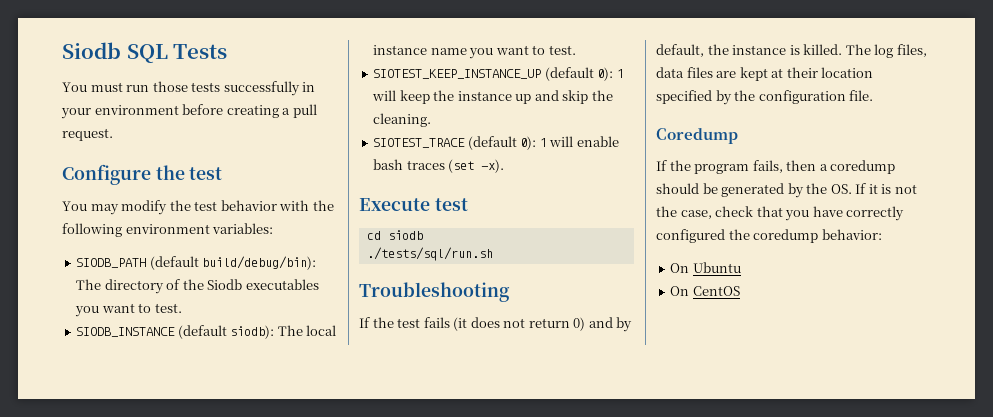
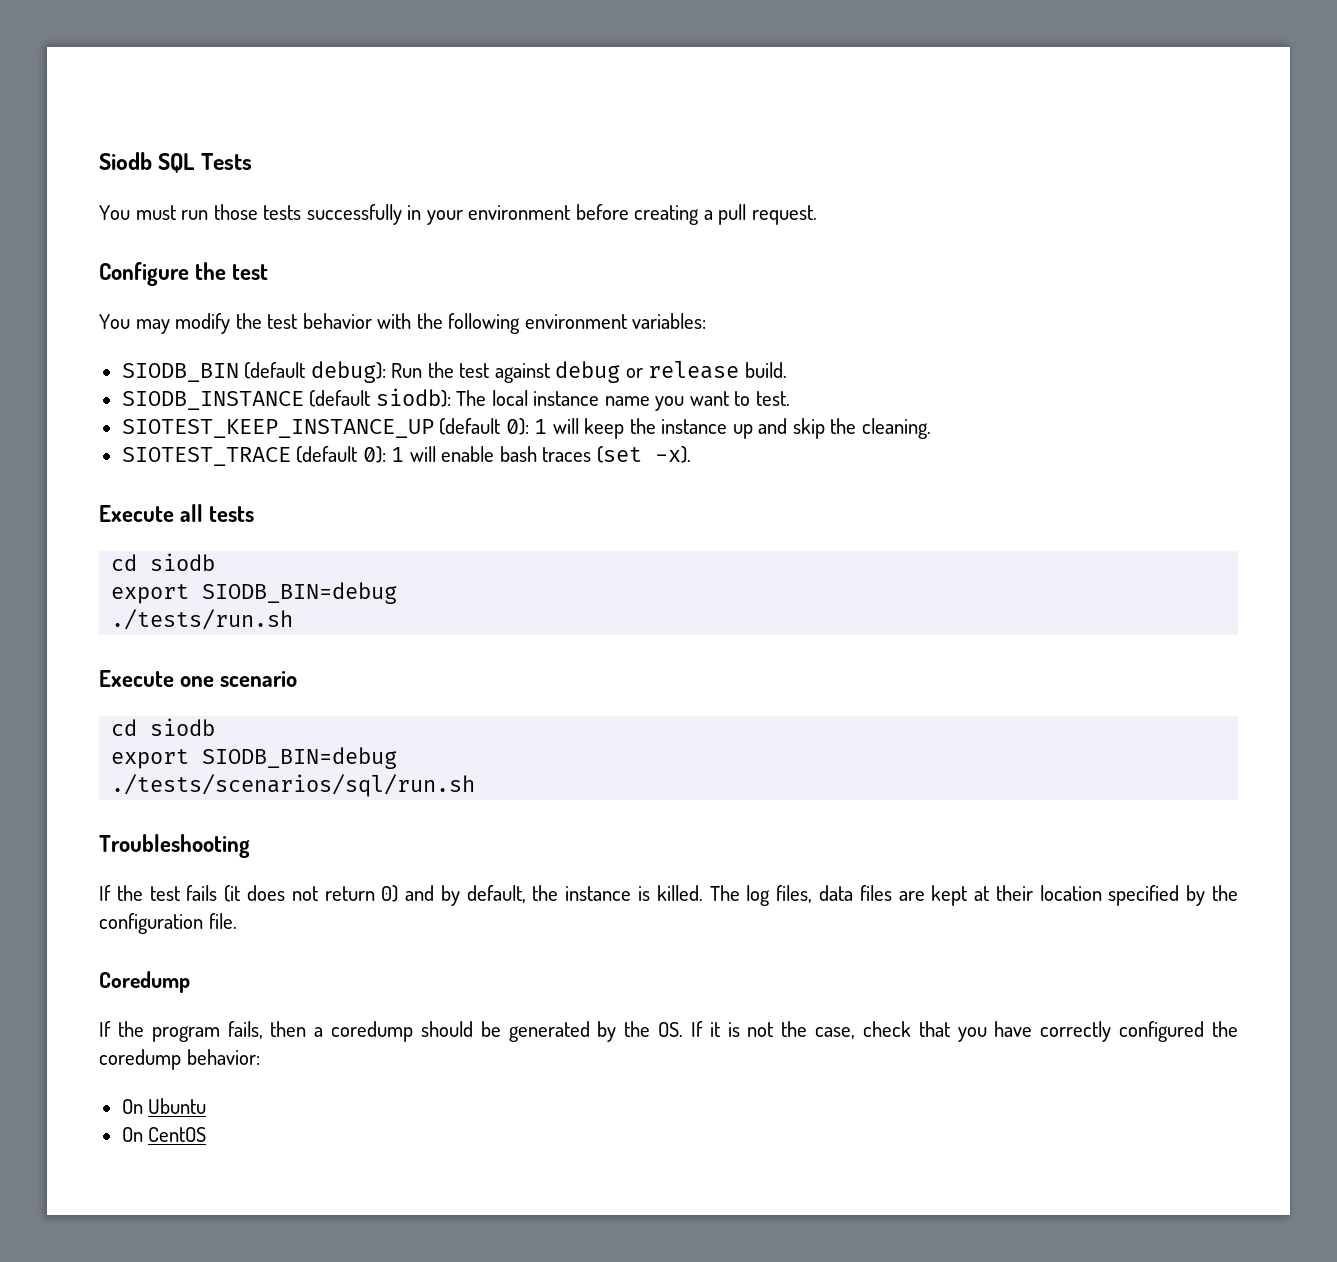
- SIODB_PATH (default build/debug/bin): The directory of the Siodb executables you want to test.
+ SIODB_BIN (default debug): Run the test against debug or release build.
- Execute test
+ Execute all tests
  cd siodb
- ./tests/sql/run.sh
+ export SIODB_BIN=debug
+ ./tests/run.sh
+ Execute one scenario
+ cd siodb
+ export SIODB_BIN=debug
+ ./tests/scenarios/sql/run.sh

